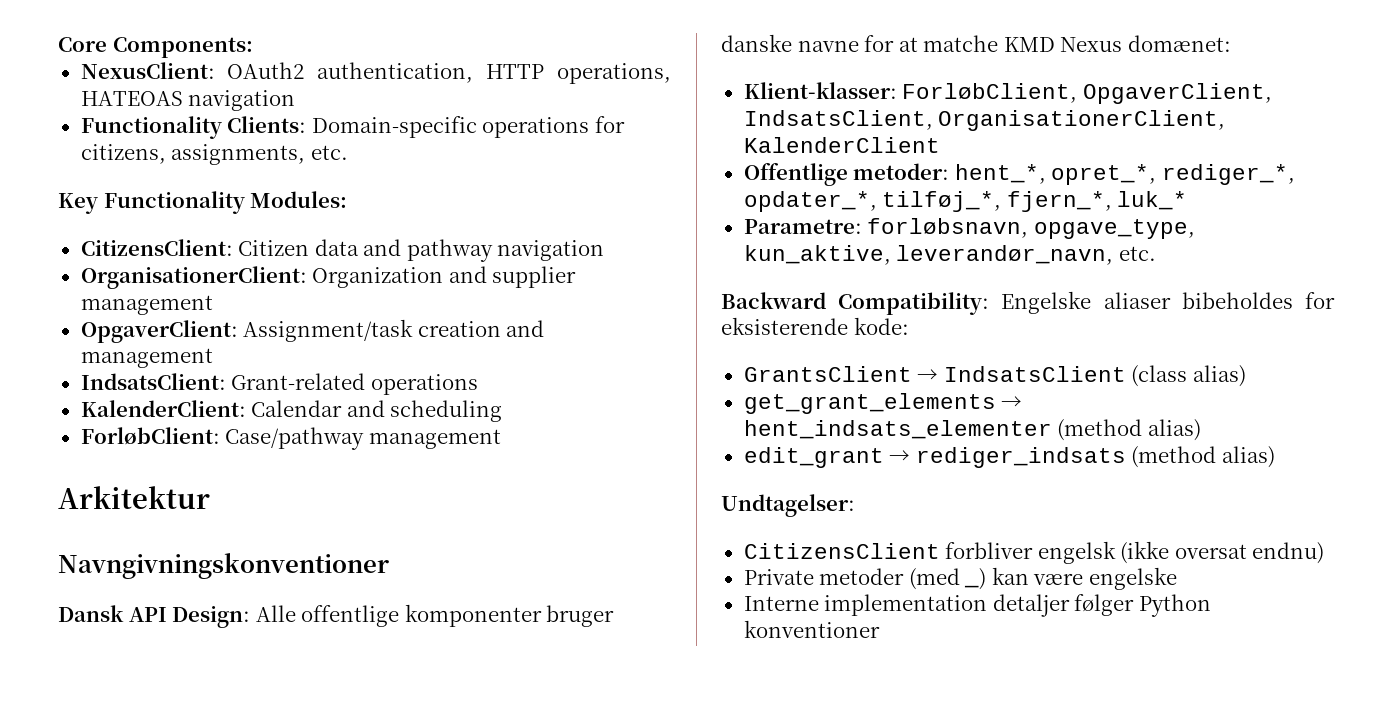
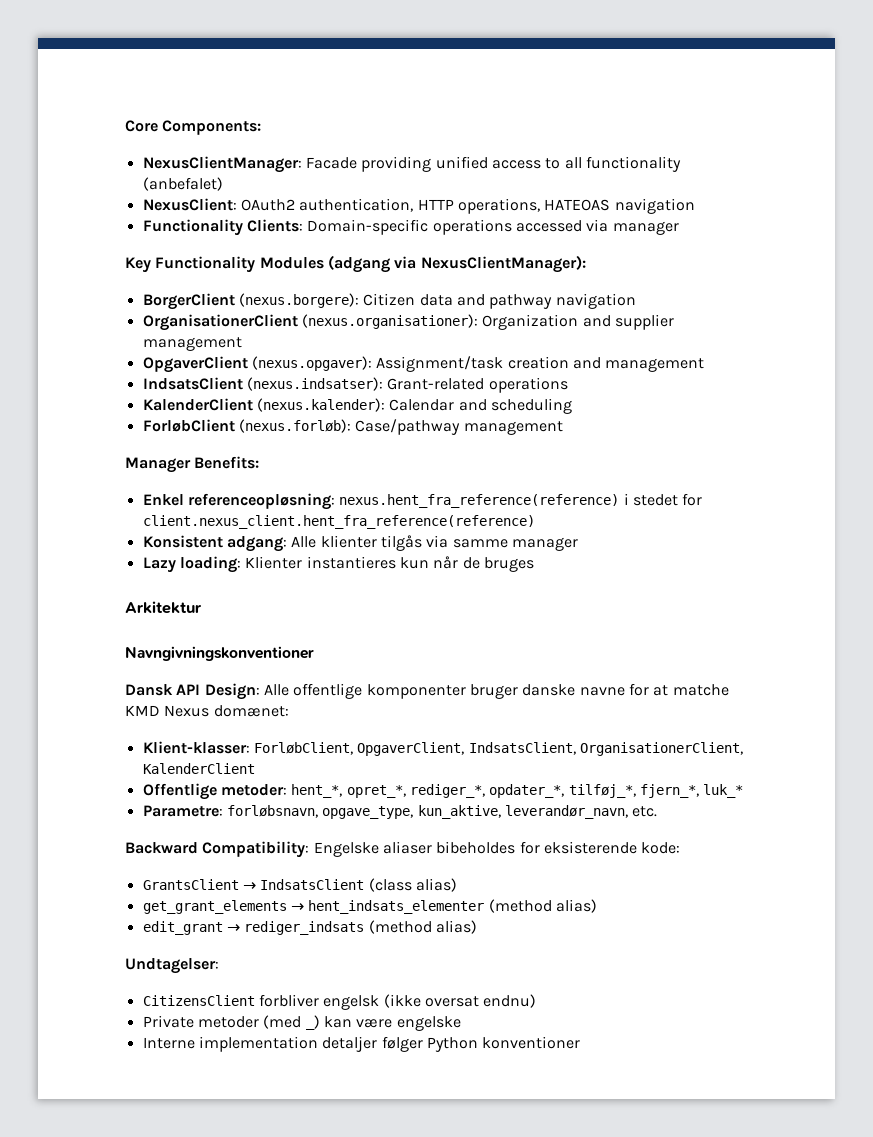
+ NexusClientManager: Facade providing unified access to all functionality (anbefalet)
- Functionality Clients: Domain-specific operations for citizens, assignments, etc.
- Key Functionality Modules:
- CitizensClient: Citizen data and pathway navigation
+ Functionality Clients: Domain-specific operations accessed via manager
+ Key Functionality Modules (adgang via NexusClientManager):
+ BorgerClient (nexus.borgere): Citizen data and pathway navigation
- OrganisationerClient: Organization and supplier management
+ OrganisationerClient (nexus.organisationer): Organization and supplier management
- OpgaverClient: Assignment/task creation and management
+ OpgaverClient (nexus.opgaver): Assignment/task creation and management
- IndsatsClient: Grant-related operations
+ IndsatsClient (nexus.indsatser): Grant-related operations
- KalenderClient: Calendar and scheduling
+ KalenderClient (nexus.kalender): Calendar and scheduling
- ForløbClient: Case/pathway management
+ ForløbClient (nexus.forløb): Case/pathway management
+ Manager Benefits:
+ Enkel referenceopløsning: nexus.hent_fra_reference(reference) i stedet for client.nexus_client.hent_fra_reference(reference)
+ Konsistent adgang: Alle klienter tilgås via samme manager
+ Lazy loading: Klienter instantieres kun når de bruges

